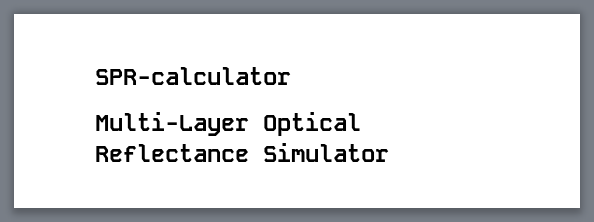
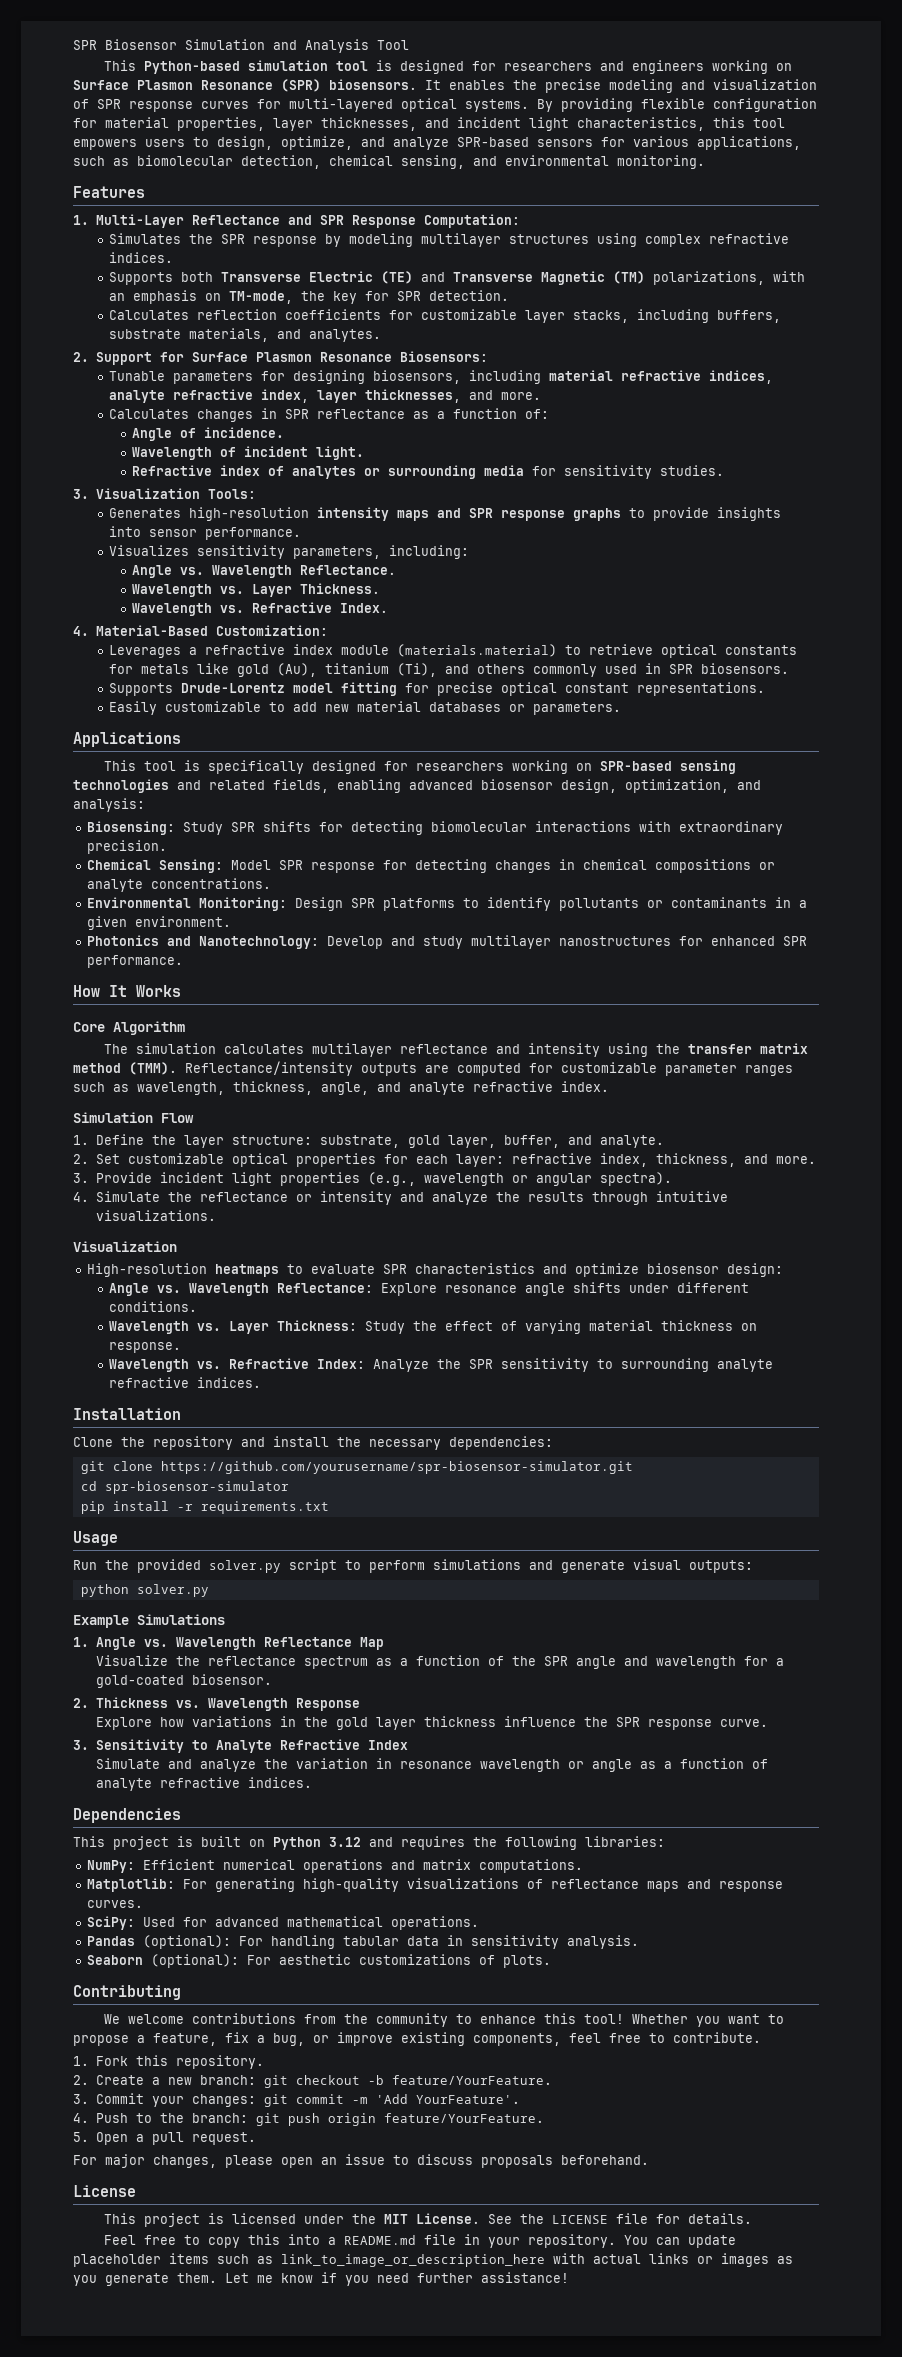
- SPR-calculator
- Multi-Layer Optical Reflectance Simulator
+ SPR Biosensor Simulation and Analysis Tool
+ This Python-based simulation tool is designed for researchers and engineers working on Surface Plasmon Resonance (SPR) biosensors. It enables the precise modeling and visualization of SPR response curves for multi-layered optical systems. By providing flexible configuration for material properties, layer thicknesses, and incident light characteristics, this tool empowers users to design, optimize, and analyze SPR-based sensors for various applications, such as biomolecular detection, chemical sensing, and environmental monitoring.
+ Features
+ 1. Multi-Layer Reflectance and SPR Response Computation:
+ Simulates the SPR response by modeling multilayer structures using complex refractive indices.
+ Supports both Transverse Electric (TE) and Transverse Magnetic (TM) polarizations, with an emphasis on TM-mode, the key for SPR detection.
+ Calculates reflection coefficients for customizable layer stacks, including buffers, substrate materials, and analytes.
+ 2. Support for Surface Plasmon Resonance Biosensors:
+ Tunable parameters for designing biosensors, including material refractive indices, analyte refractive index, layer thicknesses, and more.
+ Calculates changes in SPR reflectance as a function of:
+ Angle of incidence.
+ Wavelength of incident light.
+ Refractive index of analytes or surrounding media for sensitivity studies.
+ 3. Visualization Tools:
+ Generates high-resolution intensity maps and SPR response graphs to provide insights into sensor performance.
+ Visualizes sensitivity parameters, including:
+ Angle vs. Wavelength Reflectance.
+ Wavelength vs. Layer Thickness.
+ Wavelength vs. Refractive Index.
+ 4. Material-Based Customization:
+ Leverages a refractive index module (materials.material) to retrieve optical constants for metals like gold (Au), titanium (Ti), and others commonly used in SPR biosensors.
+ Supports Drude-Lorentz model fitting for precise optical constant representations.
+ Easily customizable to add new material databases or parameters.
+ Applications
+ This tool is specifically designed for researchers working on SPR-based sensing technologies and related fields, enabling advanced biosensor design, optimization, and analysis:
+ Biosensing: Study SPR shifts for detecting biomolecular interactions with extraordinary precision.
+ Chemical Sensing: Model SPR response for detecting changes in chemical compositions or analyte concentrations.
+ Environmental Monitoring: Design SPR platforms to identify pollutants or contaminants in a given environment.
+ Photonics and Nanotechnology: Develop and study multilayer nanostructures for enhanced SPR performance.
+ How It Works
+ Core Algorithm
+ The simulation calculates multilayer reflectance and intensity using the transfer matrix method (TMM). Reflectance/intensity outputs are computed for customizable parameter ranges such as wavelength, thickness, angle, and analyte refractive index.
+ Simulation Flow
+ 1. Define the layer structure: substrate, gold layer, buffer, and analyte.
+ 2. Set customizable optical properties for each layer: refractive index, thickness, and more.
+ 3. Provide incident light properties (e.g., wavelength or angular spectra).
+ 4. Simulate the reflectance or intensity and analyze the results through intuitive visualizations.
+ Visualization
+ High-resolution heatmaps to evaluate SPR characteristics and optimize biosensor design:
+ Angle vs. Wavelength Reflectance: Explore resonance angle shifts under different conditions.
+ Wavelength vs. Layer Thickness: Study the effect of varying material thickness on response.
+ Wavelength vs. Refractive Index: Analyze the SPR sensitivity to surrounding analyte refractive indices.
+ Installation
+ Clone the repository and install the necessary dependencies:
+ git clone https://github.com/yourusername/spr-biosensor-simulator.git
+ cd spr-biosensor-simulator
+ pip install -r requirements.txt
+ Usage
+ Run the provided solver.py script to perform simulations and generate visual outputs:
+ python solver.py
+ Example Simulations
+ 1. Angle vs. Wavelength Reflectance Map
+ Visualize the reflectance spectrum as a function of the SPR angle and wavelength for a gold-coated biosensor.
+ 2. Thickness vs. Wavelength Response
+ Explore how variations in the gold layer thickness influence the SPR response curve.
+ 3. Sensitivity to Analyte Refractive Index
+ Simulate and analyze the variation in resonance wavelength or angle as a function of analyte refractive indices.
+ Dependencies
+ This project is built on Python 3.12 and requires the following libraries:
+ NumPy: Efficient numerical operations and matrix computations.
+ Matplotlib: For generating high-quality visualizations of reflectance maps and response curves.
+ SciPy: Used for advanced mathematical operations.
+ Pandas (optional): For handling tabular data in sensitivity analysis.
+ Seaborn (optional): For aesthetic customizations of plots.
+ Contributing
+ We welcome contributions from the community to enhance this tool! Whether you want to propose a feature, fix a bug, or improve existing components, feel free to contribute.
+ 1. Fork this repository.
+ 2. Create a new branch: git checkout -b feature/YourFeature.
+ 3. Commit your changes: git commit -m 'Add YourFeature'.
+ 4. Push to the branch: git push origin feature/YourFeature.
+ 5. Open a pull request.
+ For major changes, please open an issue to discuss proposals beforehand.
+ License
+ This project is licensed under the MIT License. See the LICENSE file for details.
+ Feel free to copy this into a README.md file in your repository. You can update placeholder items such as link_to_image_or_description_here with actual links or images as you generate them. Let me know if you need further assistance!

